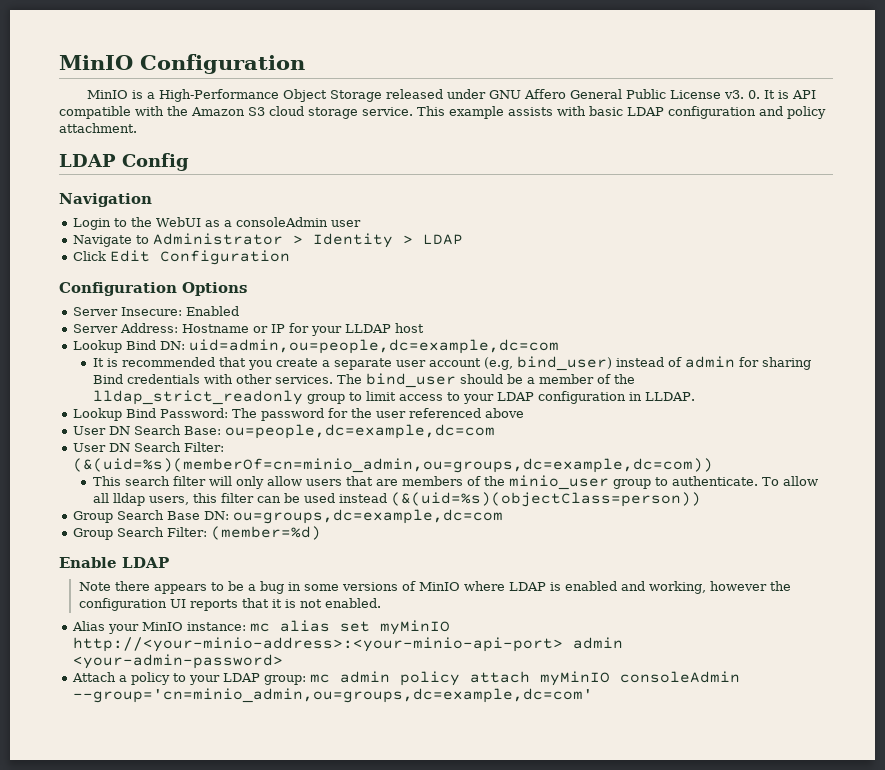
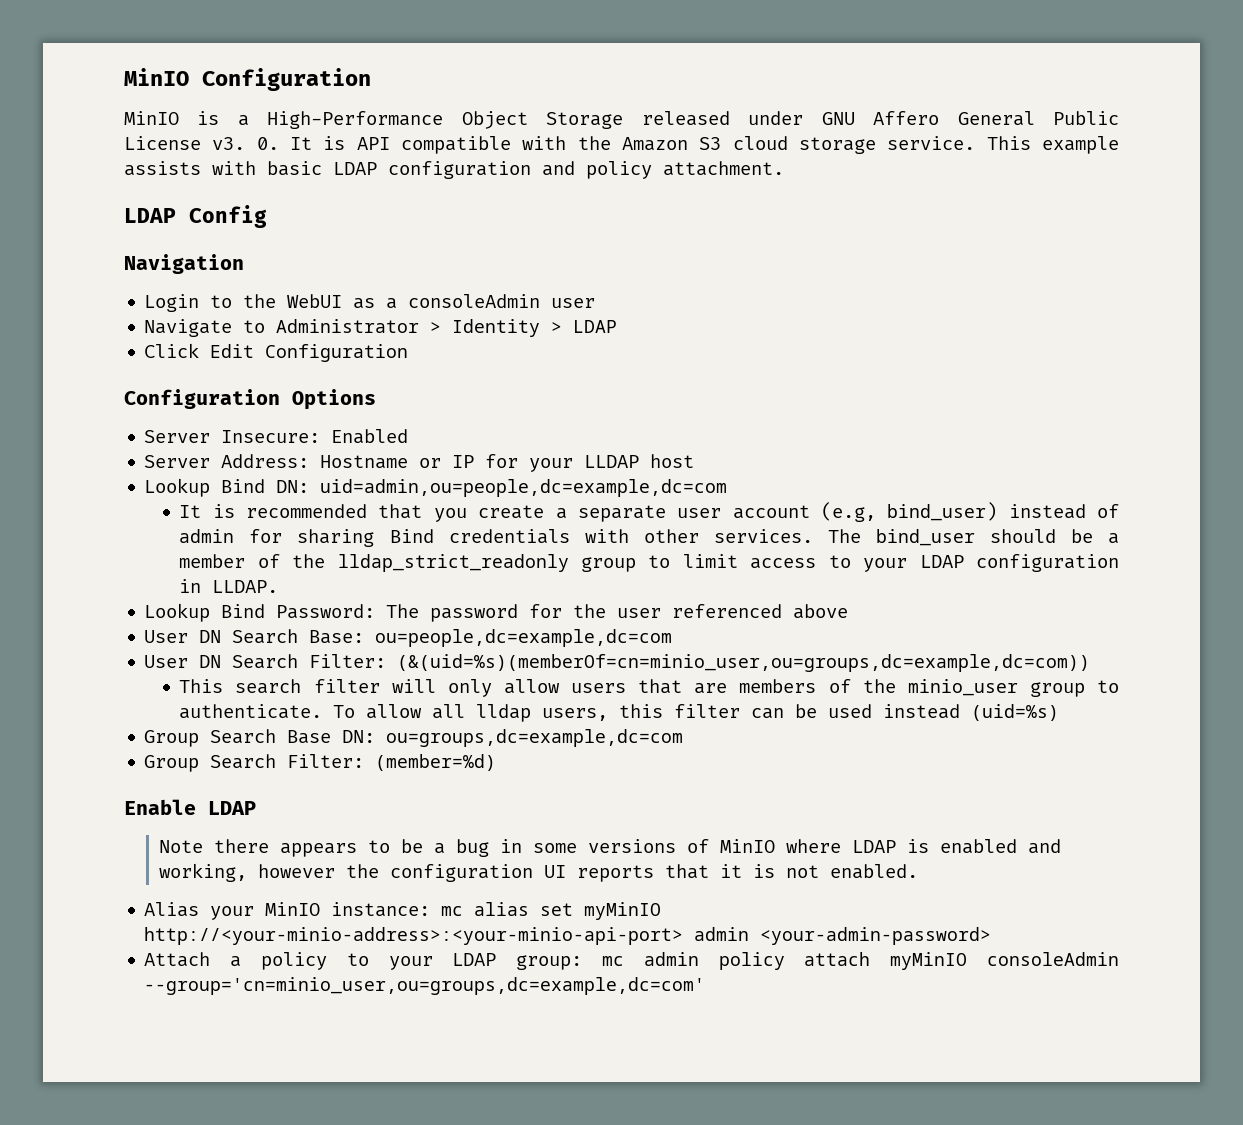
- User DN Search Filter: (&(uid=%s)(memberOf=cn=minio_admin,ou=groups,dc=example,dc=com))
+ User DN Search Filter: (&(uid=%s)(memberOf=cn=minio_user,ou=groups,dc=example,dc=com))
- To allow all lldap users, this filter can be used instead (&(uid=%s)(objectClass=person))
+ To allow all lldap users, this filter can be used instead (uid=%s)
- Attach a policy to your LDAP group: mc admin policy attach myMinIO consoleAdmin --group='cn=minio_admin,ou=groups,dc=example,dc=com'
+ Attach a policy to your LDAP group: mc admin policy attach myMinIO consoleAdmin --group='cn=minio_user,ou=groups,dc=example,dc=com'

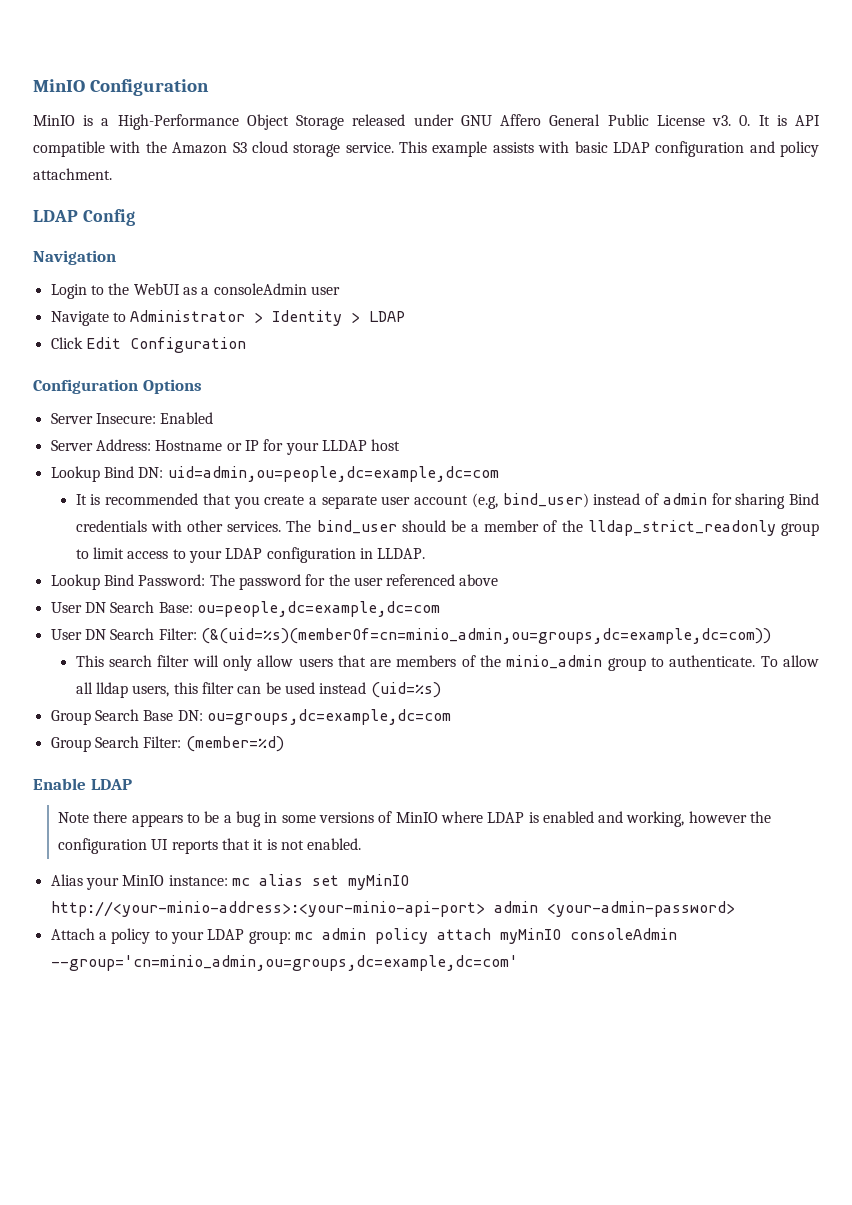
- User DN Search Filter: (&(uid=%s)(memberOf=cn=minio_user,ou=groups,dc=example,dc=com))
+ User DN Search Filter: (&(uid=%s)(memberOf=cn=minio_admin,ou=groups,dc=example,dc=com))
- This search filter will only allow users that are members of the minio_user group to authenticate.
+ This search filter will only allow users that are members of the minio_admin group to authenticate.
- Attach a policy to your LDAP group: mc admin policy attach myMinIO consoleAdmin --group='cn=minio_user,ou=groups,dc=example,dc=com'
+ Attach a policy to your LDAP group: mc admin policy attach myMinIO consoleAdmin --group='cn=minio_admin,ou=groups,dc=example,dc=com'

